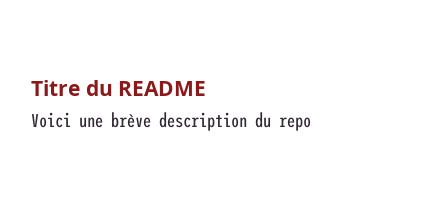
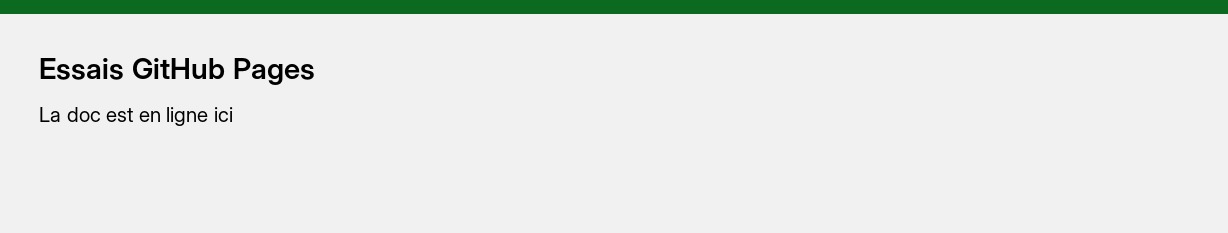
- Titre du README
- Voici une brève description du repo
+ Essais GitHub Pages
+ La doc est en ligne ici

